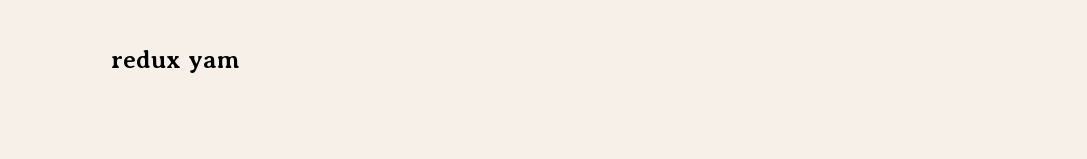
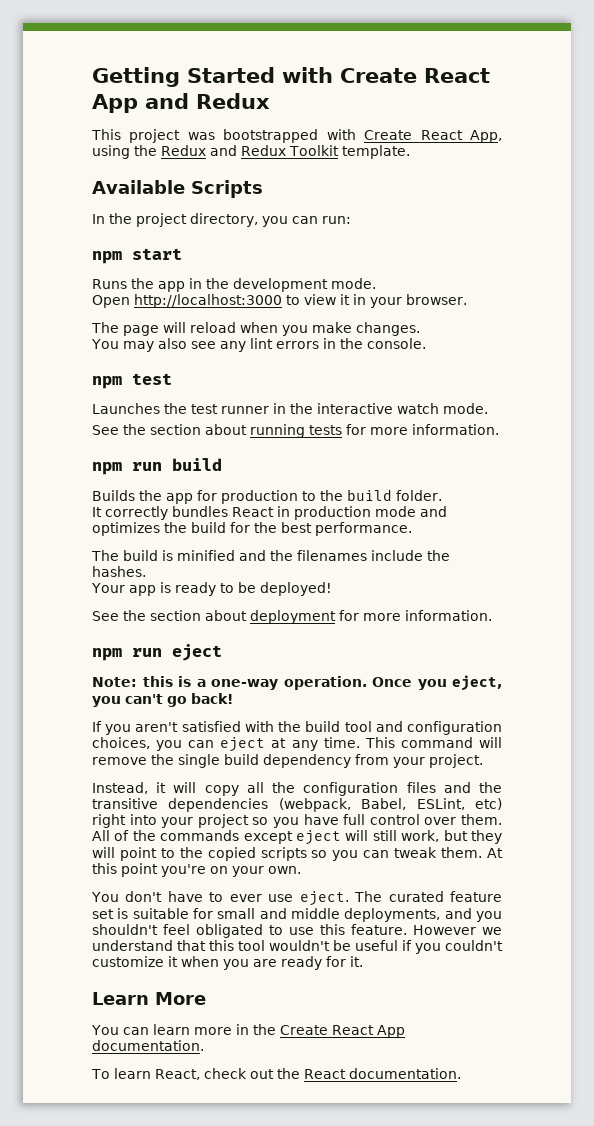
- redux yam
+ Getting Started with Create React App and Redux
+ This project was bootstrapped with Create React App, using the Redux and Redux Toolkit template.
+ Available Scripts
+ In the project directory, you can run:
+ npm start
+ Runs the app in the development mode.
+ Open http://localhost:3000 to view it in your browser.
+ The page will reload when you make changes.
+ You may also see any lint errors in the console.
+ npm test
+ Launches the test runner in the interactive watch mode.
+ See the section about running tests for more information.
+ npm run build
+ Builds the app for production to the build folder.
+ It correctly bundles React in production mode and optimizes the build for the best performance.
+ The build is minified and the filenames include the hashes.
+ Your app is ready to be deployed!
+ See the section about deployment for more information.
+ npm run eject
+ Note: this is a one-way operation. Once you eject, you can't go back!
+ If you aren't satisfied with the build tool and configuration choices, you can eject at any time. This command will remove the single build dependency from your project.
+ Instead, it will copy all the configuration files and the transitive dependencies (webpack, Babel, ESLint, etc) right into your project so you have full control over them. All of the commands except eject will still work, but they will point to the copied scripts so you can tweak them. At this point you're on your own.
+ You don't have to ever use eject. The curated feature set is suitable for small and middle deployments, and you shouldn't feel obligated to use this feature. However we understand that this tool wouldn't be useful if you couldn't customize it when you are ready for it.
+ Learn More
+ You can learn more in the Create React App documentation.
+ To learn React, check out the React documentation.

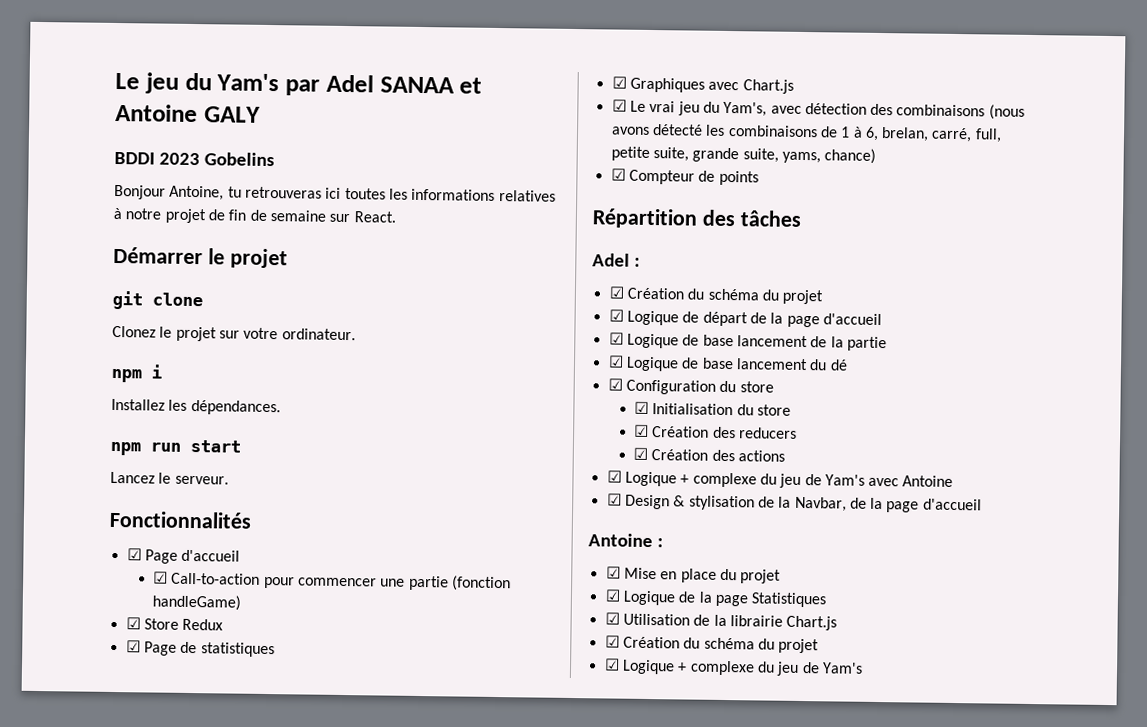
- Getting Started with Create React App and Redux
- This project was bootstrapped with Create React App, using the Redux and Redux Toolkit template.
- Available Scripts
- In the project directory, you can run:
- npm start
- Runs the app in the development mode.
- Open http://localhost:3000 to view it in your browser.
- The page will reload when you make changes.
- You may also see any lint errors in the console.
- npm test
- Launches the test runner in the interactive watch mode.
- See the section about running tests for more information.
- npm run build
- Builds the app for production to the build folder.
- It correctly bundles React in production mode and optimizes the build for the best performance.
- The build is minified and the filenames include the hashes.
- Your app is ready to be deployed!
- See the section about deployment for more information.
- npm run eject
- Note: this is a one-way operation. Once you eject, you can't go back!
- If you aren't satisfied with the build tool and configuration choices, you can eject at any time. This command will remove the single build dependency from your project.
- Instead, it will copy all the configuration files and the transitive dependencies (webpack, Babel, ESLint, etc) right into your project so you have full control over them. All of the commands except eject will still work, but they will point to the copied scripts so you can tweak them. At this point you're on your own.
- You don't have to ever use eject. The curated feature set is suitable for small and middle deployments, and you shouldn't feel obligated to use this feature. However we understand that this tool wouldn't be useful if you couldn't customize it when you are ready for it.
- Learn More
- You can learn more in the Create React App documentation.
- To learn React, check out the React documentation.
+ Le jeu du Yam's par Adel SANAA et Antoine GALY
+ BDDI 2023 Gobelins
+ Bonjour Antoine, tu retrouveras ici toutes les informations relatives à notre projet de fin de semaine sur React.
+ Démarrer le projet
+ git clone
+ Clonez le projet sur votre ordinateur.
+ npm i
+ Installez les dépendances.
+ npm run start
+ Lancez le serveur.
+ Fonctionnalités
+ ☑ Page d'accueil
+ ☑ Call-to-action pour commencer une partie (fonction handleGame)
+ ☑ Store Redux
+ ☑ Page de statistiques
+ ☑ Graphiques avec Chart.js
+ ☑ Le vrai jeu du Yam's, avec détection des combinaisons (nous avons détecté les combinaisons de 1 à 6, brelan, carré, full, petite suite, grande suite, yams, chance)
+ ☑ Compteur de points
+ Répartition des tâches
+ Adel :
+ ☑ Création du schéma du projet
+ ☑ Logique de départ de la page d'accueil
+ ☑ Logique de base lancement de la partie
+ ☑ Logique de base lancement du dé
+ ☑ Configuration du store
+ ☑ Initialisation du store
+ ☑ Création des reducers
+ ☑ Création des actions
+ ☑ Logique + complexe du jeu de Yam's avec Antoine
+ ☑ Design & stylisation de la Navbar, de la page d'accueil
+ Antoine :
+ ☑ Mise en place du projet
+ ☑ Logique de la page Statistiques
+ ☑ Utilisation de la librairie Chart.js
+ ☑ Création du schéma du projet
+ ☑ Logique + complexe du jeu de Yam's

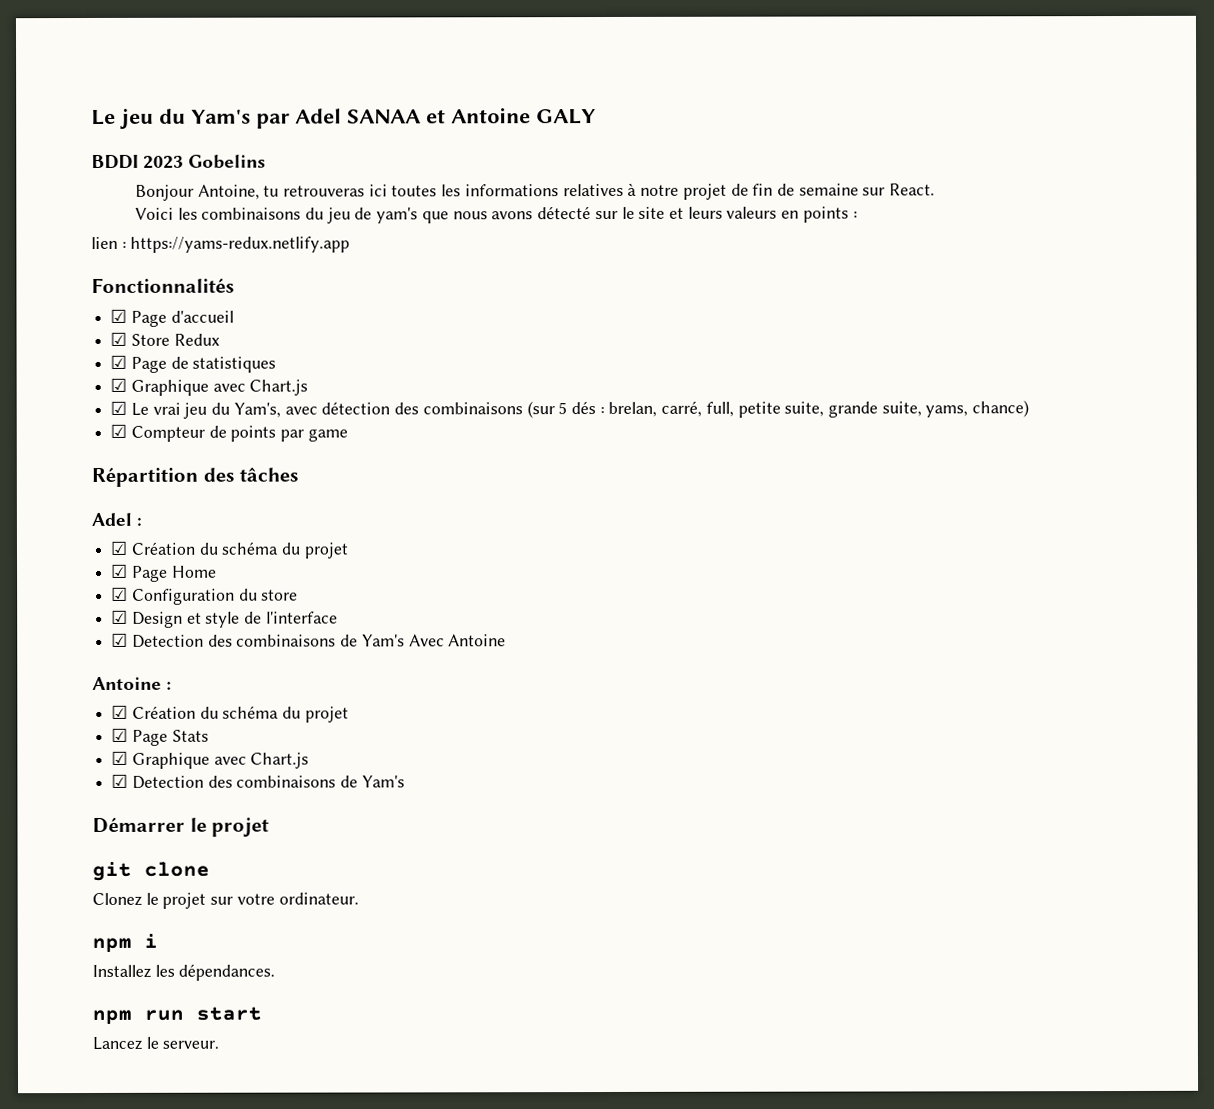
+ Voici les combinaisons du jeu de yam's que nous avons détecté sur le site et leurs valeurs en points :
+ lien : https://yams-redux.netlify.app
+ Fonctionnalités
+ ☑ Page d'accueil
+ ☑ Store Redux
+ ☑ Page de statistiques
+ ☑ Graphique avec Chart.js
+ ☑ Le vrai jeu du Yam's, avec détection des combinaisons (sur 5 dés : brelan, carré, full, petite suite, grande suite, yams, chance)
+ ☑ Compteur de points par game
+ Répartition des tâches
+ Adel :
+ ☑ Création du schéma du projet
+ ☑ Page Home
+ ☑ Configuration du store
+ ☑ Design et style de l'interface
+ ☑ Detection des combinaisons de Yam's Avec Antoine
+ Antoine :
+ ☑ Création du schéma du projet
+ ☑ Page Stats
+ ☑ Graphique avec Chart.js
+ ☑ Detection des combinaisons de Yam's
- Fonctionnalités
- ☑ Page d'accueil
- ☑ Call-to-action pour commencer une partie (fonction handleGame)
- ☑ Store Redux
- ☑ Page de statistiques
- ☑ Graphiques avec Chart.js
- ☑ Le vrai jeu du Yam's, avec détection des combinaisons (nous avons détecté les combinaisons de 1 à 6, brelan, carré, full, petite suite, grande suite, yams, chance)
- ☑ Compteur de points
- Répartition des tâches
- Adel :
- ☑ Création du schéma du projet
- ☑ Logique de départ de la page d'accueil
- ☑ Logique de base lancement de la partie
- ☑ Logique de base lancement du dé
- ☑ Configuration du store
- ☑ Initialisation du store
- ☑ Création des reducers
- ☑ Création des actions
- ☑ Logique + complexe du jeu de Yam's avec Antoine
- ☑ Design & stylisation de la Navbar, de la page d'accueil
- Antoine :
- ☑ Mise en place du projet
- ☑ Logique de la page Statistiques
- ☑ Utilisation de la librairie Chart.js
- ☑ Création du schéma du projet
- ☑ Logique + complexe du jeu de Yam's

